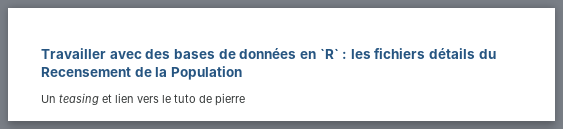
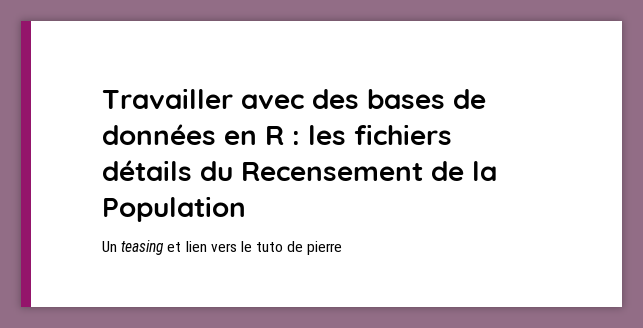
- Travailler avec des bases de données en `R` : les fichiers détails du Recensement de la Population
+ Travailler avec des bases de données en R : les fichiers détails du Recensement de la Population

